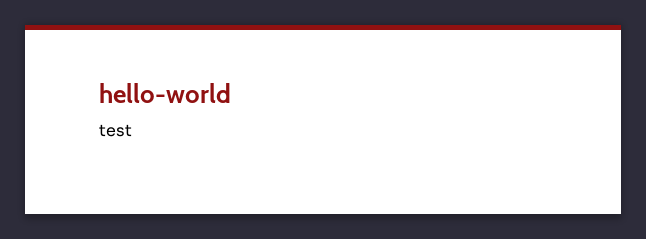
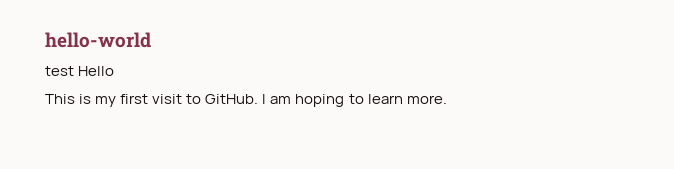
- test
+ test Hello
+ This is my first visit to GitHub. I am hoping to learn more.

